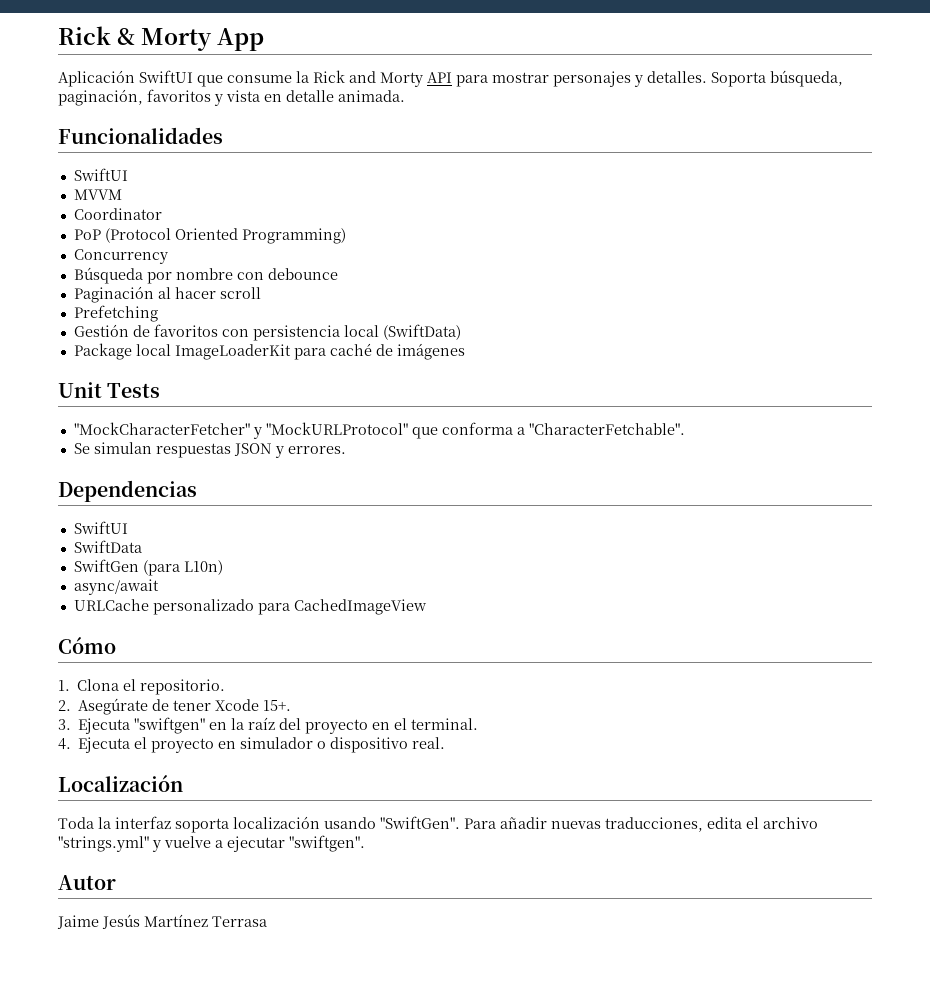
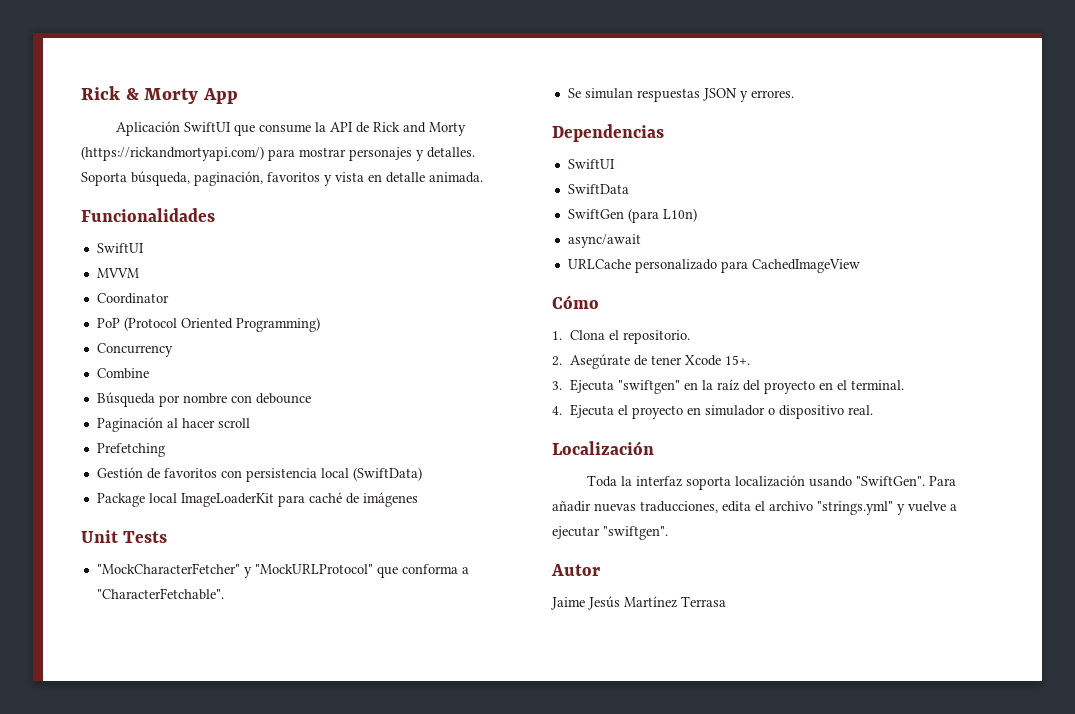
- Aplicación SwiftUI que consume la Rick and Morty API para mostrar personajes y detalles.
+ Aplicación SwiftUI que consume la API de Rick and Morty (https://rickandmortyapi.com/) para mostrar personajes y detalles.
+ Combine

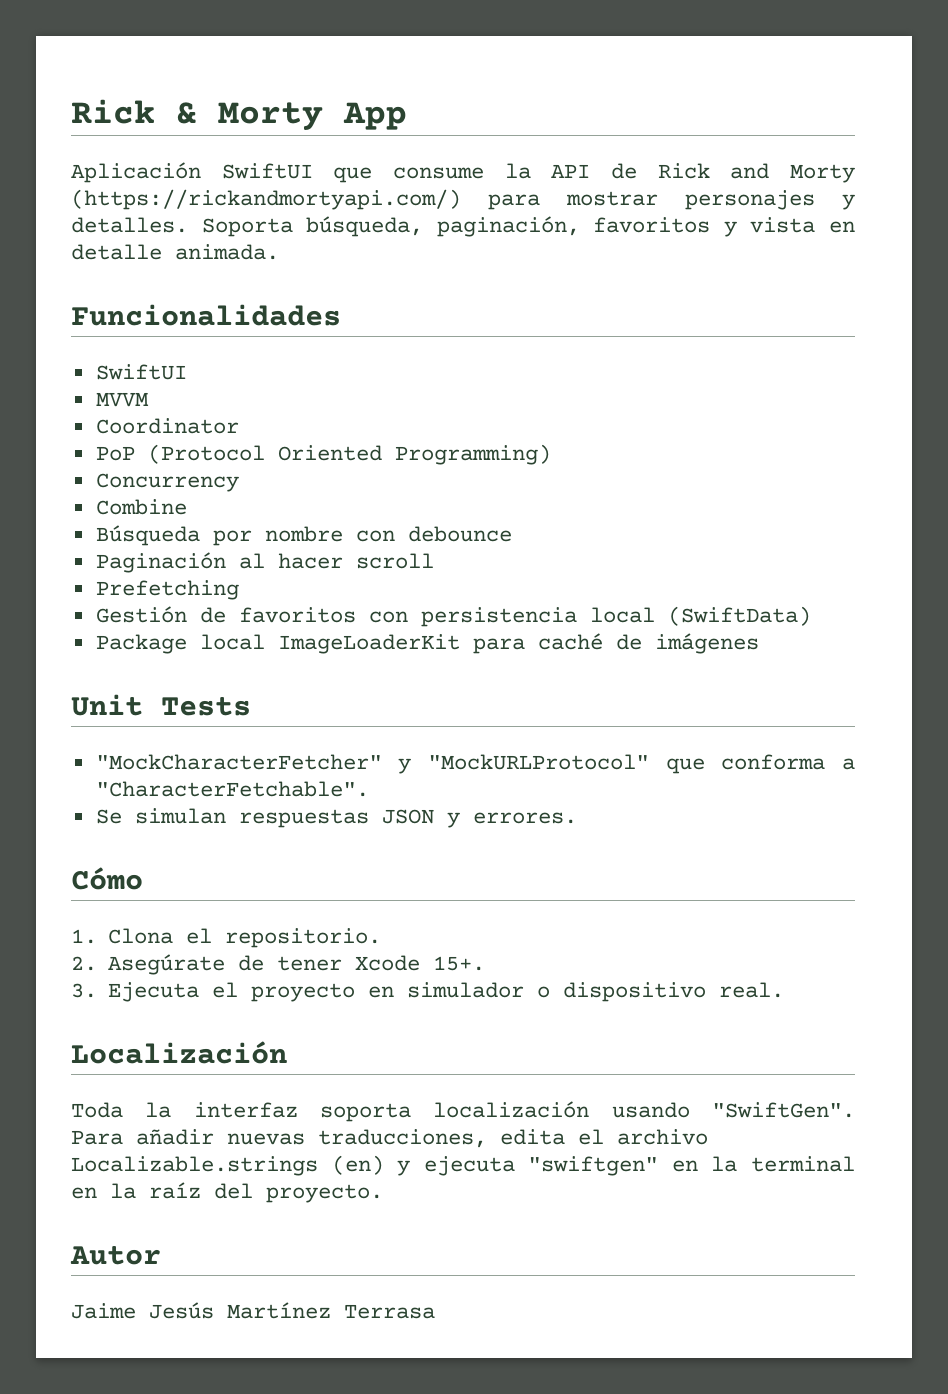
- Dependencias
- SwiftUI
- SwiftData
- SwiftGen (para L10n)
- async/await
- URLCache personalizado para CachedImageView
- 3. Ejecuta "swiftgen" en la raíz del proyecto en el terminal.
- 4. Ejecuta el proyecto en simulador o dispositivo real.
+ 3. Ejecuta el proyecto en simulador o dispositivo real.
- Para añadir nuevas traducciones, edita el archivo "strings.yml" y vuelve a ejecutar "swiftgen".
+ Para añadir nuevas traducciones, edita el archivo Localizable.strings (en) y ejecuta "swiftgen" en la terminal en la raíz del proyecto.

